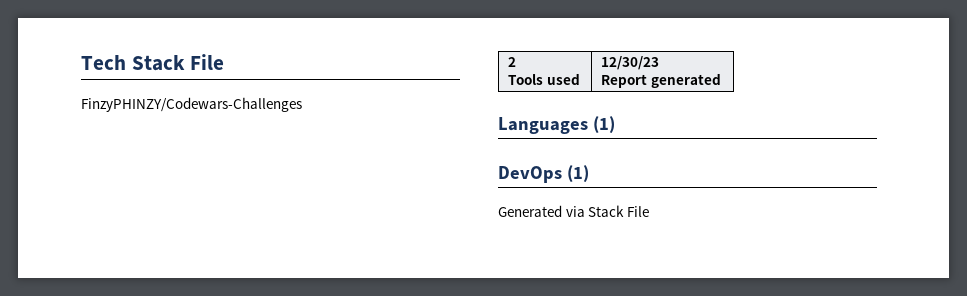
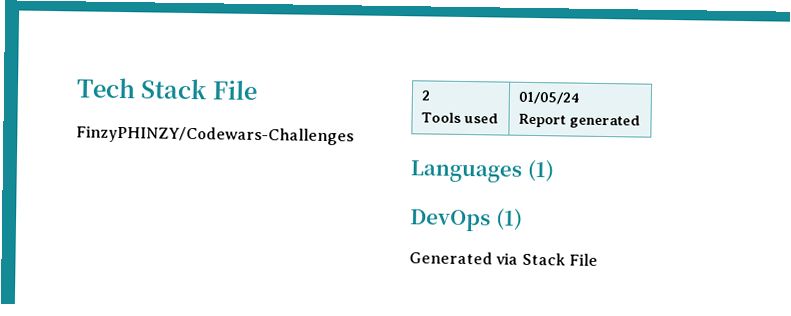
  2
- Tools used | 12/30/23
+ Tools used | 01/05/24

